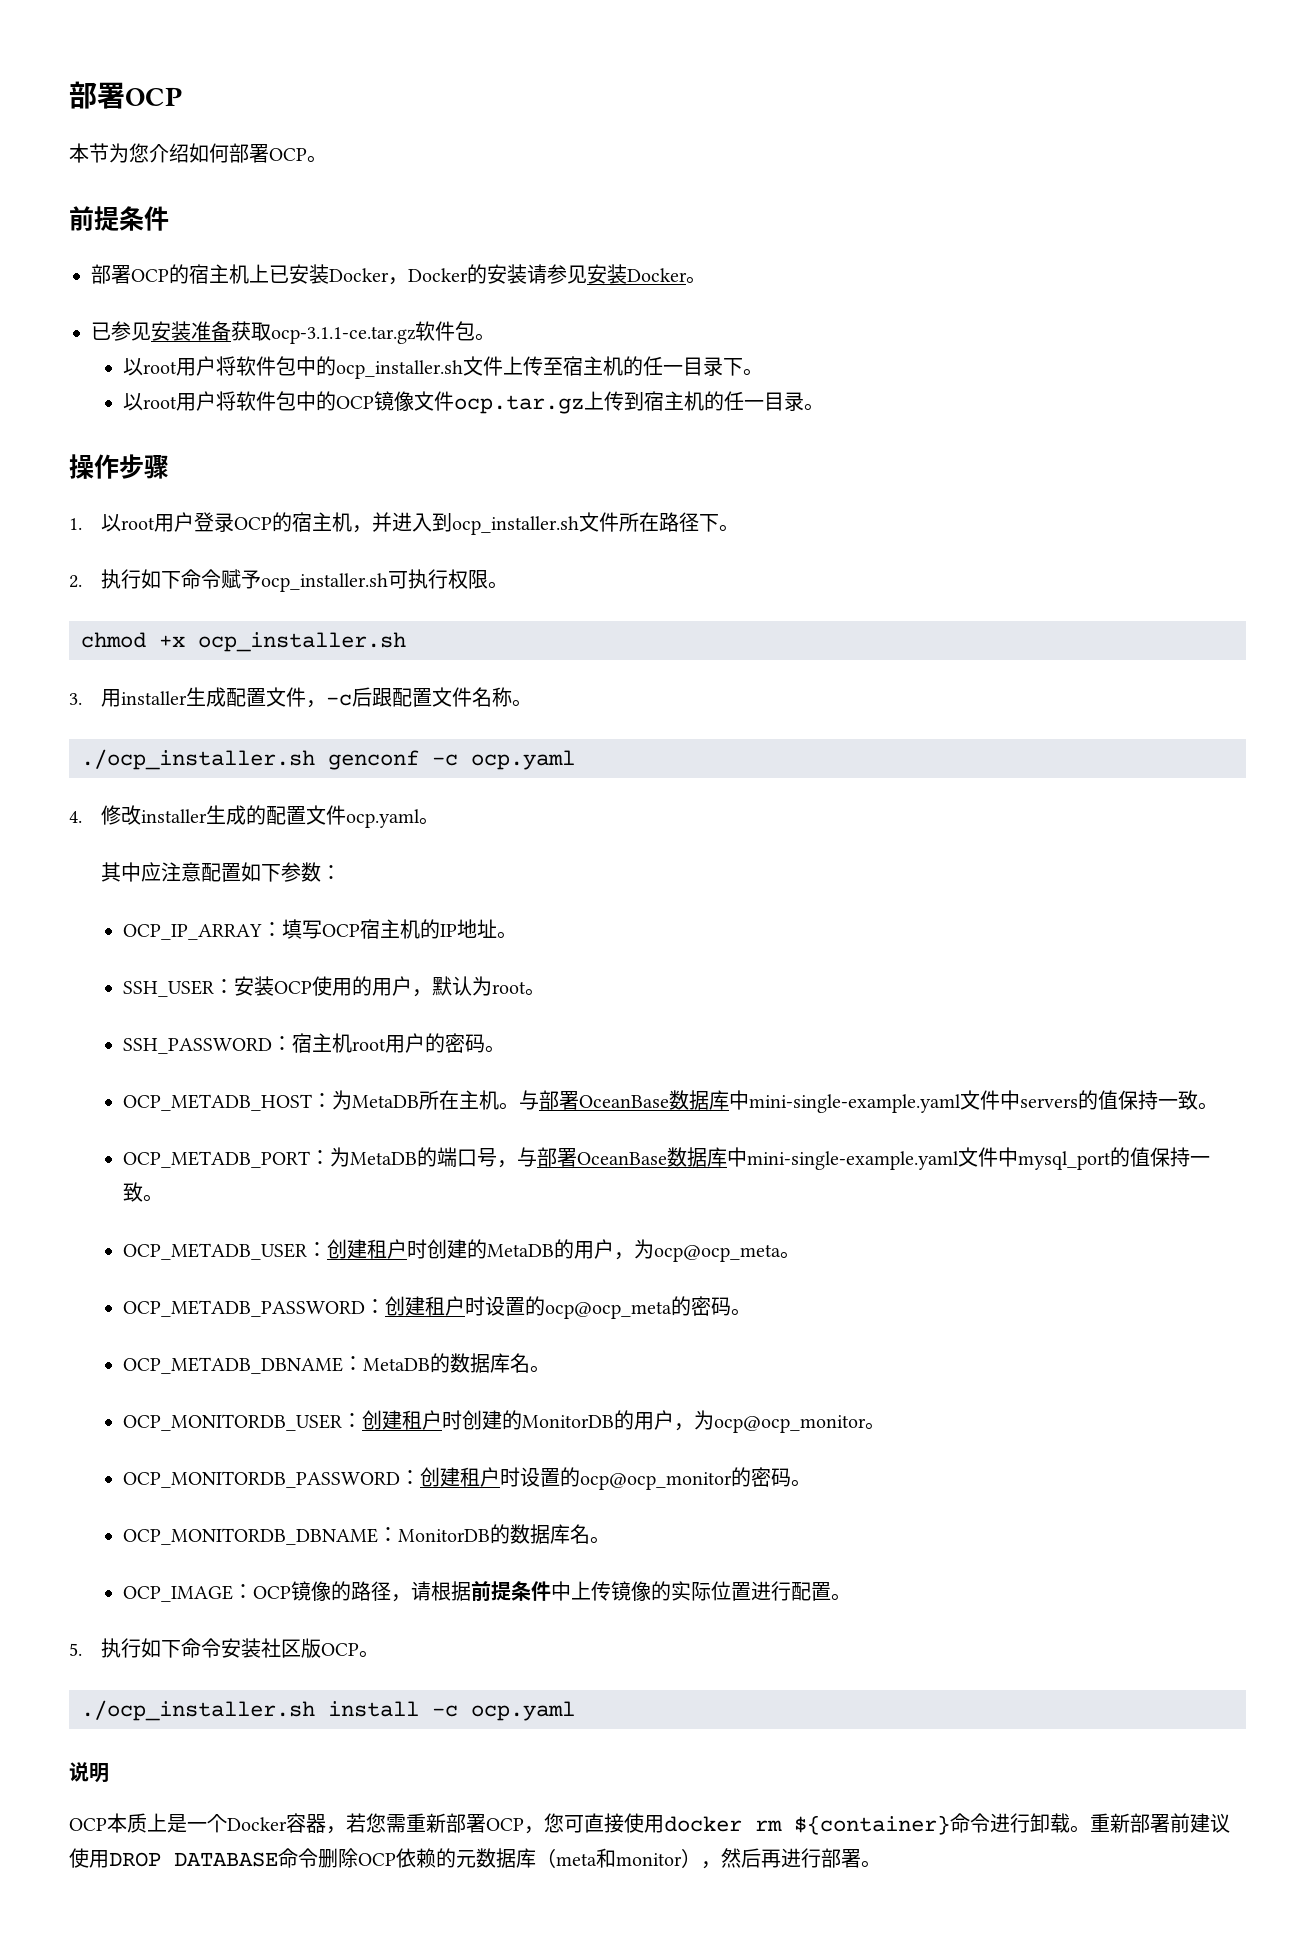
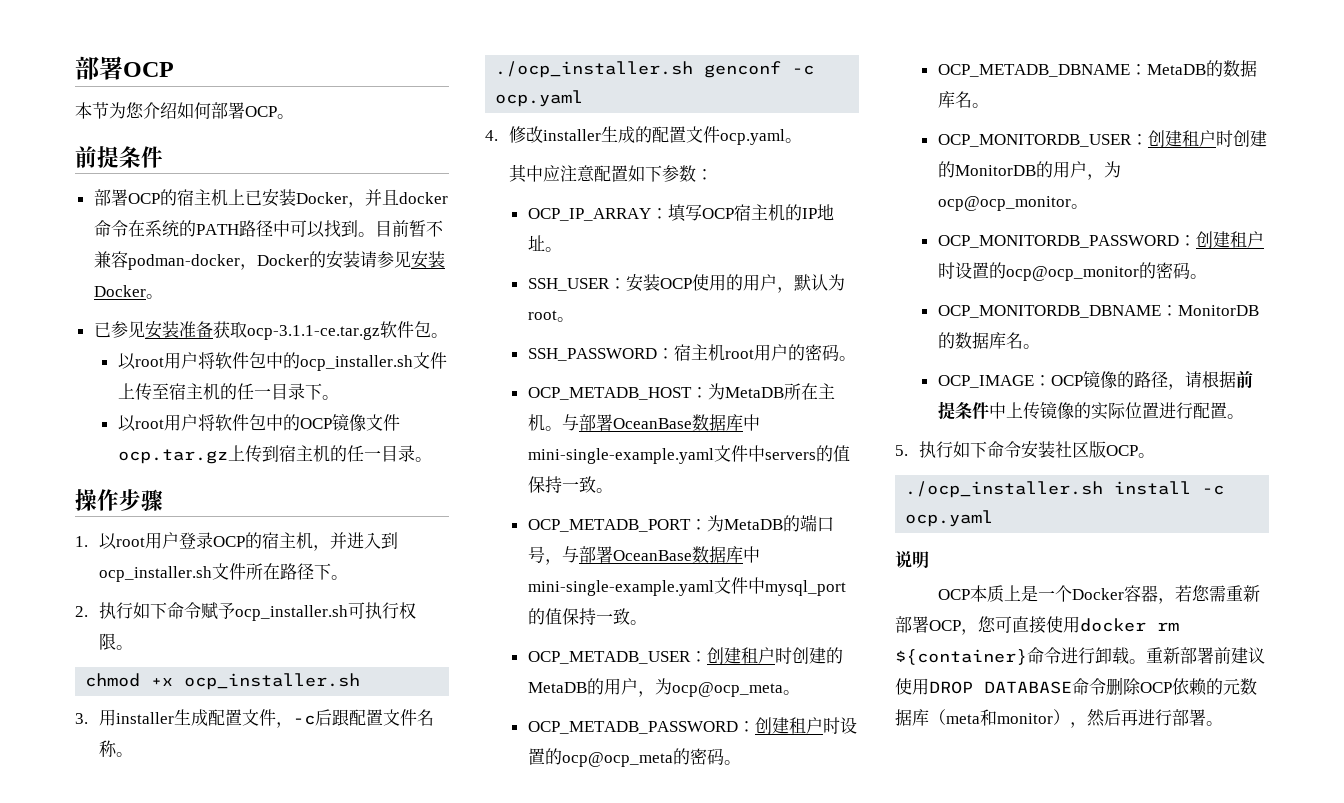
- 部署OCP的宿主机上已安装Docker，Docker的安装请参见安装Docker。
+ 部署OCP的宿主机上已安装Docker，并且docker命令在系统的PATH路径中可以找到。目前暂不兼容podman-docker，Docker的安装请参见安装Docker。

